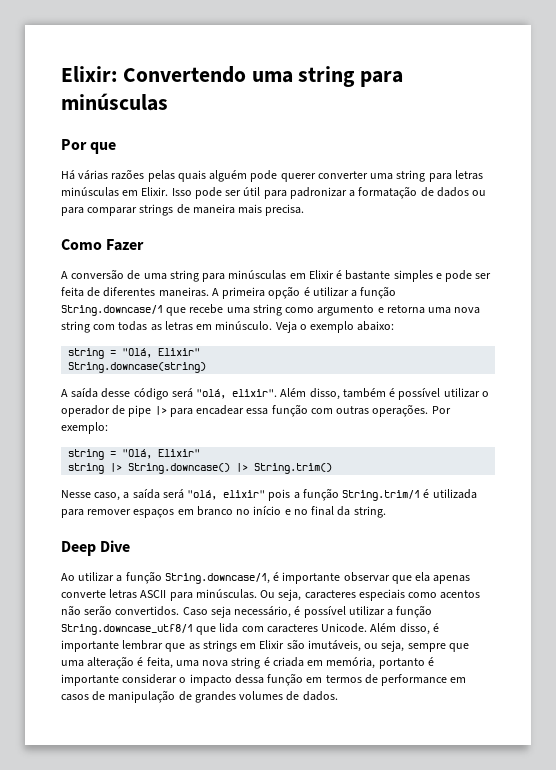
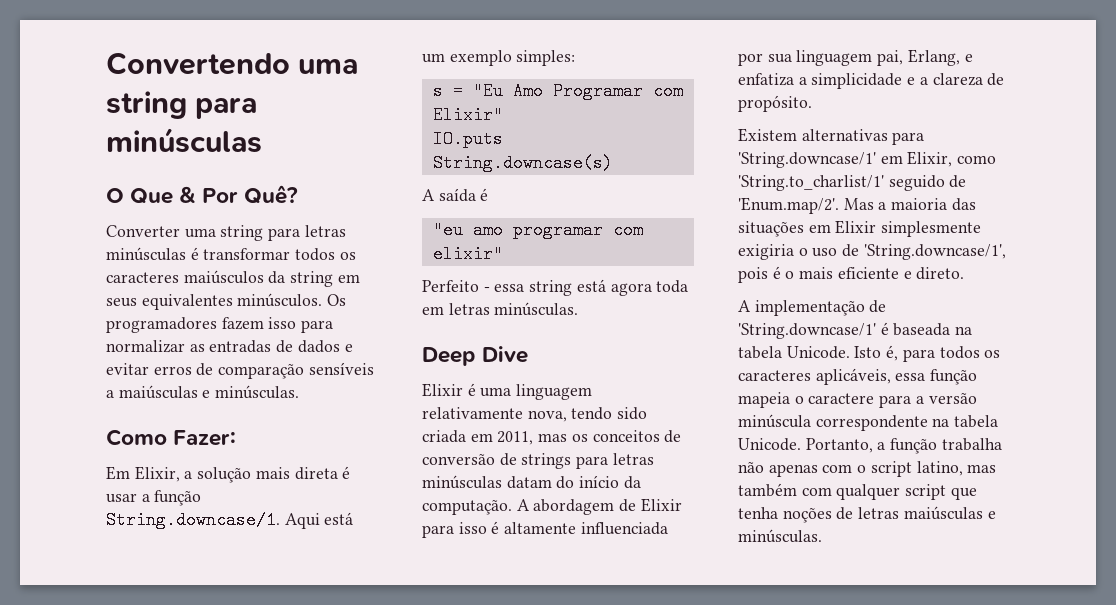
- Elixir: Convertendo uma string para minúsculas
+ Convertendo uma string para minúsculas
- Por que
- Há várias razões pelas quais alguém pode querer converter uma string para letras minúsculas em Elixir. Isso pode ser útil para padronizar a formatação de dados ou para comparar strings de maneira mais precisa.
- Como Fazer
- A conversão de uma string para minúsculas em Elixir é bastante simples e pode ser feita de diferentes maneiras. A primeira opção é utilizar a função String.downcase/1 que recebe uma string como argumento e retorna uma nova string com todas as letras em minúsculo. Veja o exemplo abaixo:
- string = "Olá, Elixir"
- String.downcase(string)
+ O Que & Por Quê?
+ Converter uma string para letras minúsculas é transformar todos os caracteres maiúsculos da string em seus equivalentes minúsculos. Os programadores fazem isso para normalizar as entradas de dados e evitar erros de comparação sensíveis a maiúsculas e minúsculas.
+ Como Fazer:
+ Em Elixir, a solução mais direta é usar a função String.downcase/1. Aqui está um exemplo simples:
+ s = "Eu Amo Programar com Elixir"
+ IO.puts String.downcase(s)
- A saída desse código será "olá, elixir". Além disso, também é possível utilizar o operador de pipe |> para encadear essa função com outras operações. Por exemplo:
- string = "Olá, Elixir"
- string |> String.downcase() |> String.trim()
- Nesse caso, a saída será "olá, elixir" pois a função String.trim/1 é utilizada para remover espaços em branco no início e no final da string.
+ A saída é
+ "eu amo programar com elixir"
+ Perfeito - essa string está agora toda em letras minúsculas.
  Deep Dive
- Ao utilizar a função String.downcase/1, é importante observar que ela apenas converte letras ASCII para minúsculas. Ou seja, caracteres especiais como acentos não serão convertidos. Caso seja necessário, é possível utilizar a função String.downcase_utf8/1 que lida com caracteres Unicode. Além disso, é importante lembrar que as strings em Elixir são imutáveis, ou seja, sempre que uma alteração é feita, uma nova string é criada em memória, portanto é importante considerar o impacto dessa função em termos de performance em casos de manipulação de grandes volumes de dados.
+ Elixir é uma linguagem relativamente nova, tendo sido criada em 2011, mas os conceitos de conversão de strings para letras minúsculas datam do início da computação. A abordagem de Elixir para isso é altamente influenciada por sua linguagem pai, Erlang, e enfatiza a simplicidade e a clareza de propósito.
+ Existem alternativas para 'String.downcase/1' em Elixir, como 'String.to_charlist/1' seguido de 'Enum.map/2'. Mas a maioria das situações em Elixir simplesmente exigiria o uso de 'String.downcase/1', pois é o mais eficiente e direto.
+ A implementação de 'String.downcase/1' é baseada na tabela Unicode. Isto é, para todos os caracteres aplicáveis, essa função mapeia o caractere para a versão minúscula correspondente na tabela Unicode. Portanto, a função trabalha não apenas com o script latino, mas também com qualquer script que tenha noções de letras maiúsculas e minúsculas.

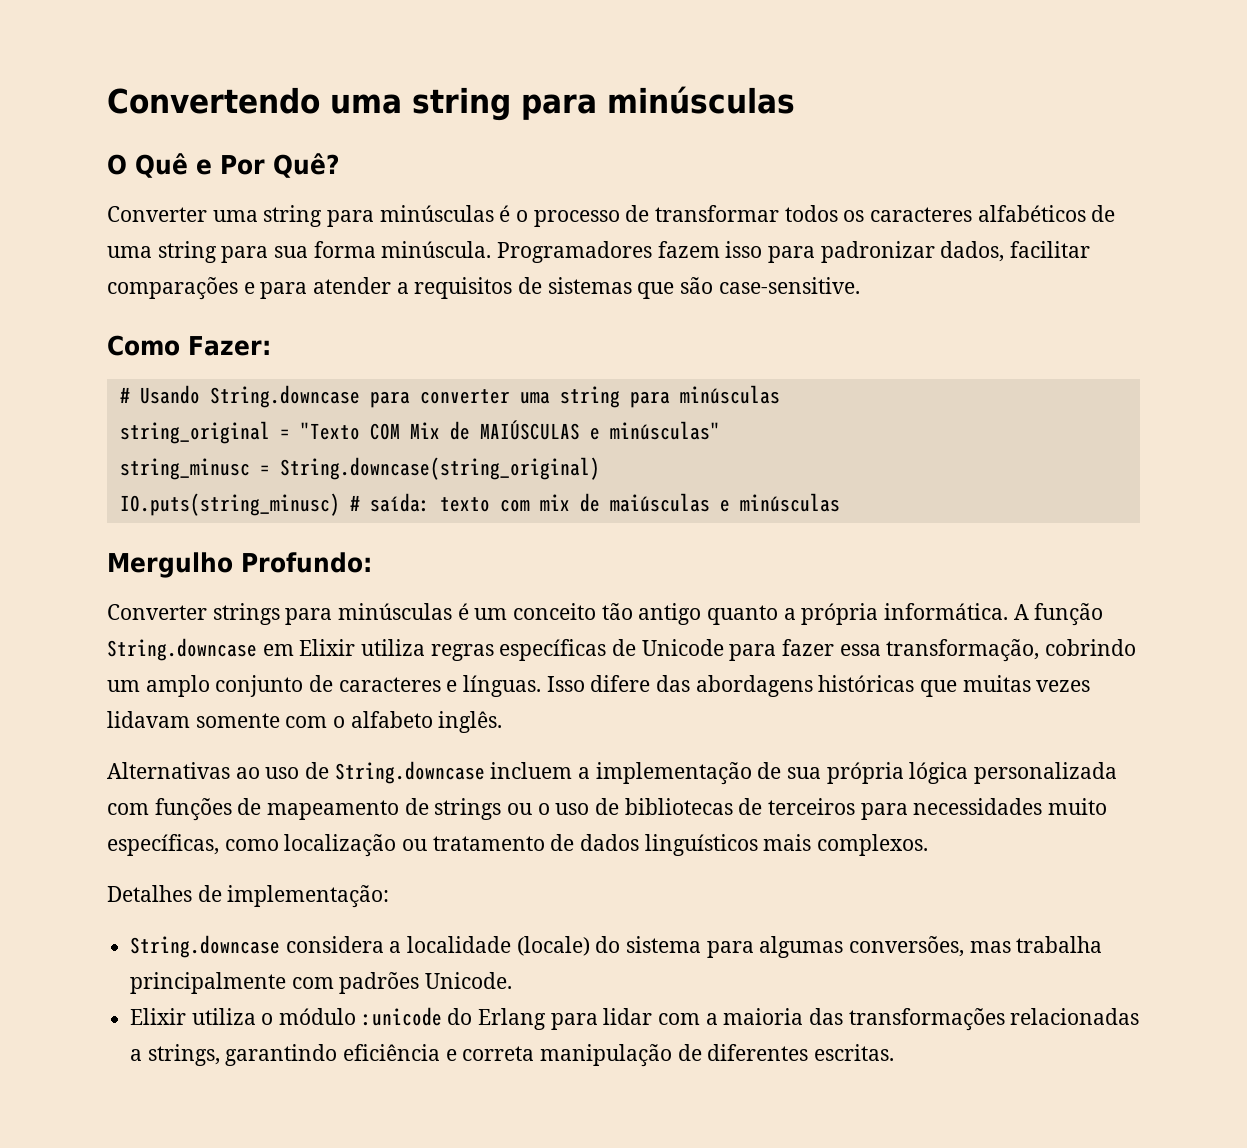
- O Que & Por Quê?
+ O Quê e Por Quê?
- Converter uma string para letras minúsculas é transformar todos os caracteres maiúsculos da string em seus equivalentes minúsculos. Os programadores fazem isso para normalizar as entradas de dados e evitar erros de comparação sensíveis a maiúsculas e minúsculas.
+ Converter uma string para minúsculas é o processo de transformar todos os caracteres alfabéticos de uma string para sua forma minúscula. Programadores fazem isso para padronizar dados, facilitar comparações e para atender a requisitos de sistemas que são case-sensitive.
  Como Fazer:
- Em Elixir, a solução mais direta é usar a função String.downcase/1. Aqui está um exemplo simples:
- s = "Eu Amo Programar com Elixir"
- IO.puts String.downcase(s)
- A saída é
- "eu amo programar com elixir"
- Perfeito - essa string está agora toda em letras minúsculas.
- Deep Dive
- Elixir é uma linguagem relativamente nova, tendo sido criada em 2011, mas os conceitos de conversão de strings para letras minúsculas datam do início da computação. A abordagem de Elixir para isso é altamente influenciada por sua linguagem pai, Erlang, e enfatiza a simplicidade e a clareza de propósito.
- Existem alternativas para 'String.downcase/1' em Elixir, como 'String.to_charlist/1' seguido de 'Enum.map/2'. Mas a maioria das situações em Elixir simplesmente exigiria o uso de 'String.downcase/1', pois é o mais eficiente e direto.
- A implementação de 'String.downcase/1' é baseada na tabela Unicode. Isto é, para todos os caracteres aplicáveis, essa função mapeia o caractere para a versão minúscula correspondente na tabela Unicode. Portanto, a função trabalha não apenas com o script latino, mas também com qualquer script que tenha noções de letras maiúsculas e minúsculas.
+ # Usando String.downcase para converter uma string para minúsculas
+ string_original = "Texto COM Mix de MAIÚSCULAS e minúsculas"
+ string_minusc = String.downcase(string_original)
+ IO.puts(string_minusc) # saída: texto com mix de maiúsculas e minúsculas
+ Mergulho Profundo:
+ Converter strings para minúsculas é um conceito tão antigo quanto a própria informática. A função String.downcase em Elixir utiliza regras específicas de Unicode para fazer essa transformação, cobrindo um amplo conjunto de caracteres e línguas. Isso difere das abordagens históricas que muitas vezes lidavam somente com o alfabeto inglês.
+ Alternativas ao uso de String.downcase incluem a implementação de sua própria lógica personalizada com funções de mapeamento de strings ou o uso de bibliotecas de terceiros para necessidades muito específicas, como localização ou tratamento de dados linguísticos mais complexos.
+ Detalhes de implementação:
+ String.downcase considera a localidade (locale) do sistema para algumas conversões, mas trabalha principalmente com padrões Unicode.
+ Elixir utiliza o módulo :unicode do Erlang para lidar com a maioria das transformações relacionadas a strings, garantindo eficiência e correta manipulação de diferentes escritas.

